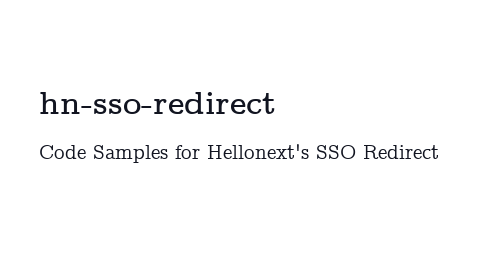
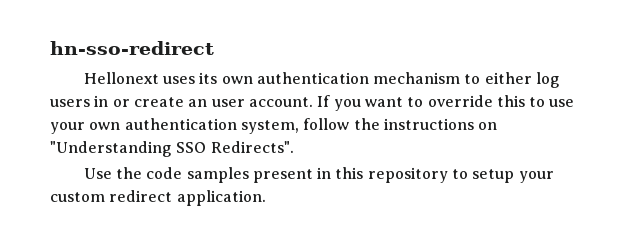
- Code Samples for Hellonext's SSO Redirect
+ Hellonext uses its own authentication mechanism to either log users in or create an user account. If you want to override this to use your own authentication system, follow the instructions on "Understanding SSO Redirects".
+ Use the code samples present in this repository to setup your custom redirect application.

